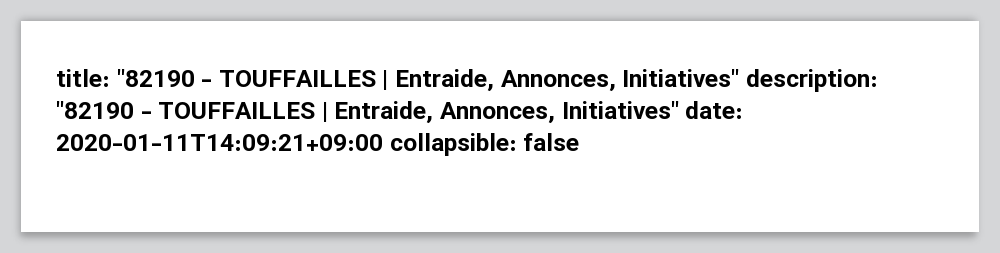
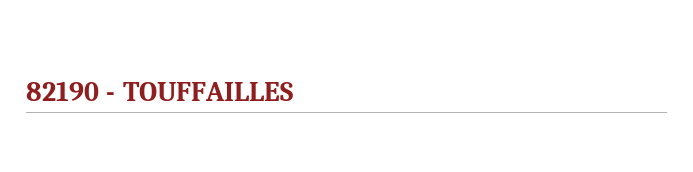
- title: "82190 - TOUFFAILLES | Entraide, Annonces, Initiatives" description: "82190 - TOUFFAILLES | Entraide, Annonces, Initiatives" date: 2020-01-11T14:09:21+09:00 collapsible: false
+ 82190 - TOUFFAILLES

